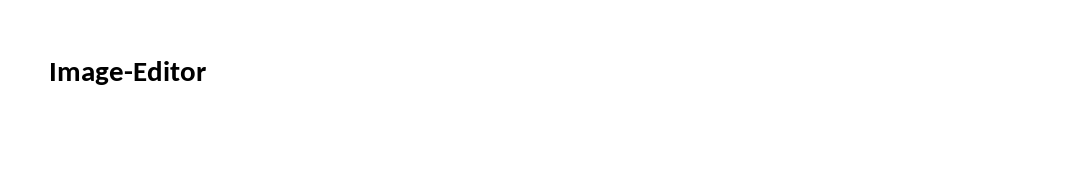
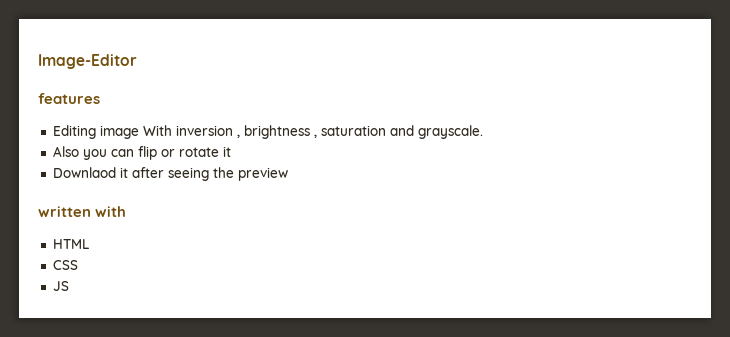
+ features
+ Editing image With inversion , brightness , saturation and grayscale.
+ Also you can flip or rotate it
+ Downlaod it after seeing the preview
+ written with
+ HTML
+ CSS
+ JS

